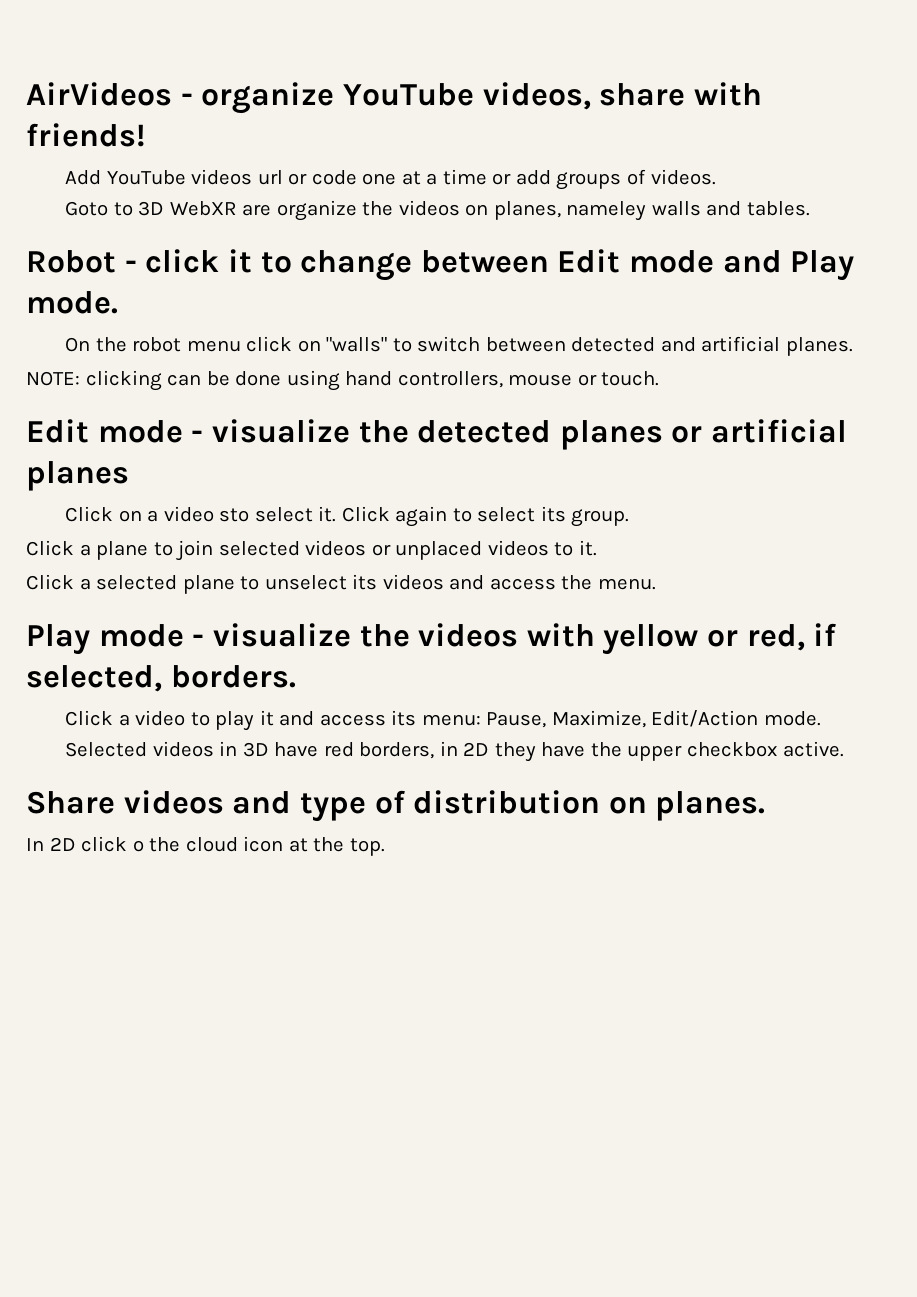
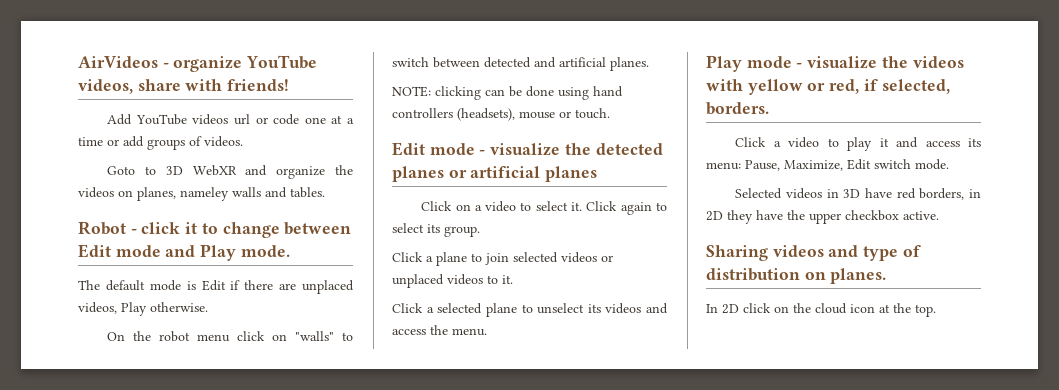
- Goto to 3D WebXR are organize the videos on planes, nameley walls and tables.
+ Goto to 3D WebXR and organize the videos on planes, nameley walls and tables.
+ The default mode is Edit if there are unplaced videos, Play otherwise.
- NOTE: clicking can be done using hand controllers, mouse or touch.
+ NOTE: clicking can be done using hand controllers (headsets), mouse or touch.
- Click on a video sto select it.
+ Click on a video to select it.
- Click a video to play it and access its menu: Pause, Maximize, Edit/Action mode.
+ Click a video to play it and access its menu: Pause, Maximize, Edit switch mode.
- Share videos and type of distribution on planes.
+ Sharing videos and type of distribution on planes.
- In 2D click o the cloud icon at the top.
+ In 2D click on the cloud icon at the top.

